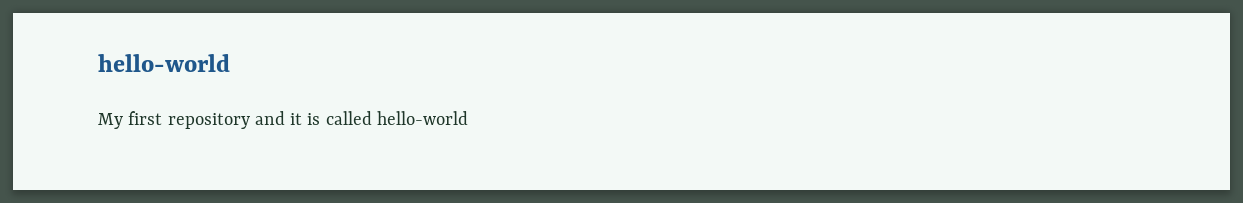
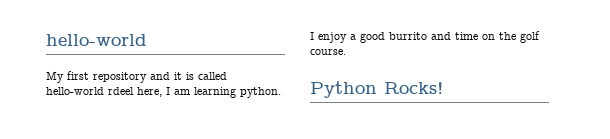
- My first repository and it is called hello-world
+ My first repository and it is called hello-world rdeel here, I am learning python. I enjoy a good burrito and time on the golf course.
+ Python Rocks!

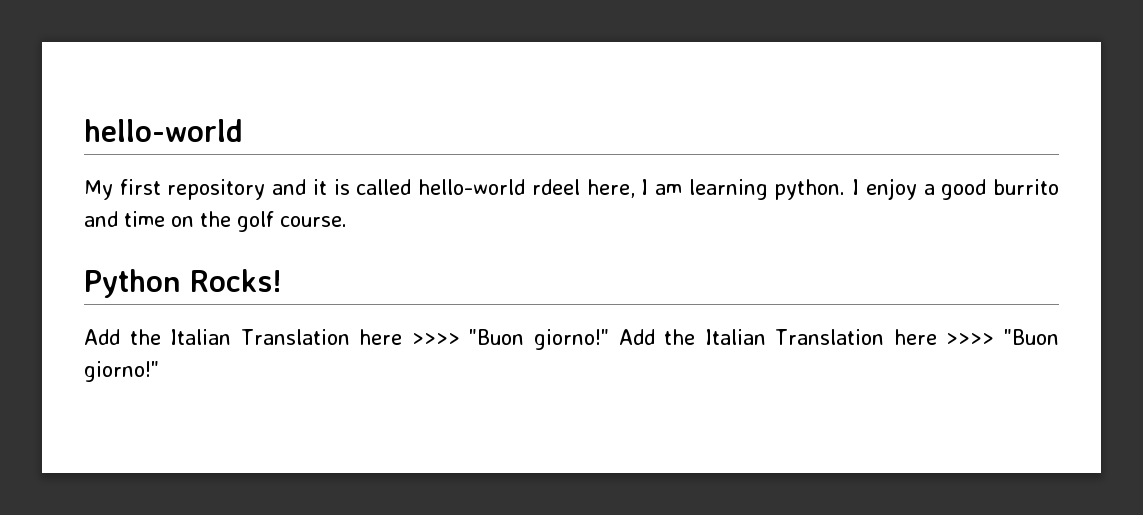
+ Add the Italian Translation here >>>> "Buon giorno!" Add the Italian Translation here >>>> "Buon giorno!"

